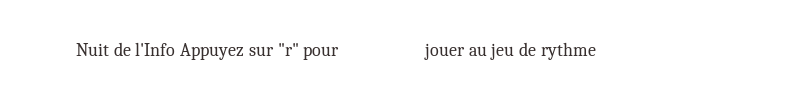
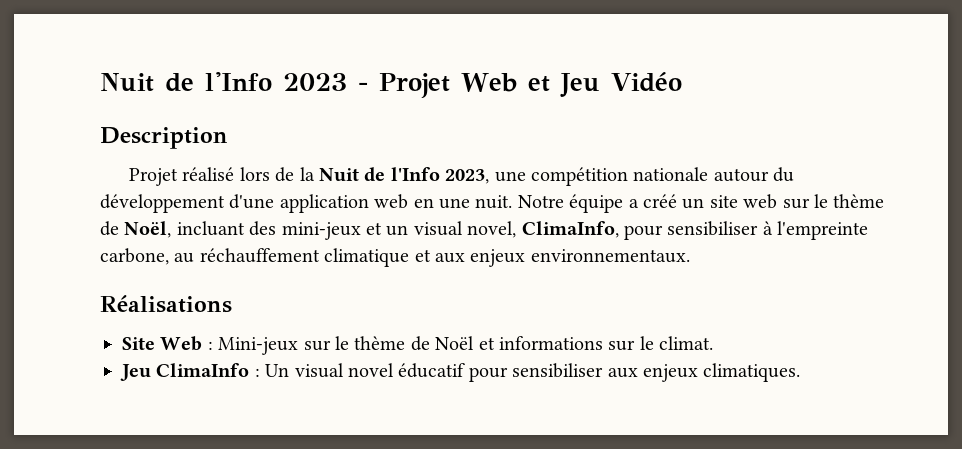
- Nuit de l'Info Appuyez sur "r" pour jouer au jeu de rythme
+ Nuit de l'Info 2023 - Projet Web et Jeu Vidéo
+ Description
+ Projet réalisé lors de la Nuit de l'Info 2023, une compétition nationale autour du développement d'une application web en une nuit. Notre équipe a créé un site web sur le thème de Noël, incluant des mini-jeux et un visual novel, ClimaInfo, pour sensibiliser à l'empreinte carbone, au réchauffement climatique et aux enjeux environnementaux.
+ Réalisations
+ Site Web : Mini-jeux sur le thème de Noël et informations sur le climat.
+ Jeu ClimaInfo : Un visual novel éducatif pour sensibiliser aux enjeux climatiques.

